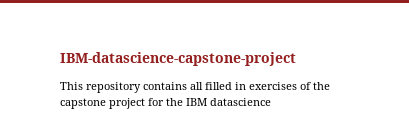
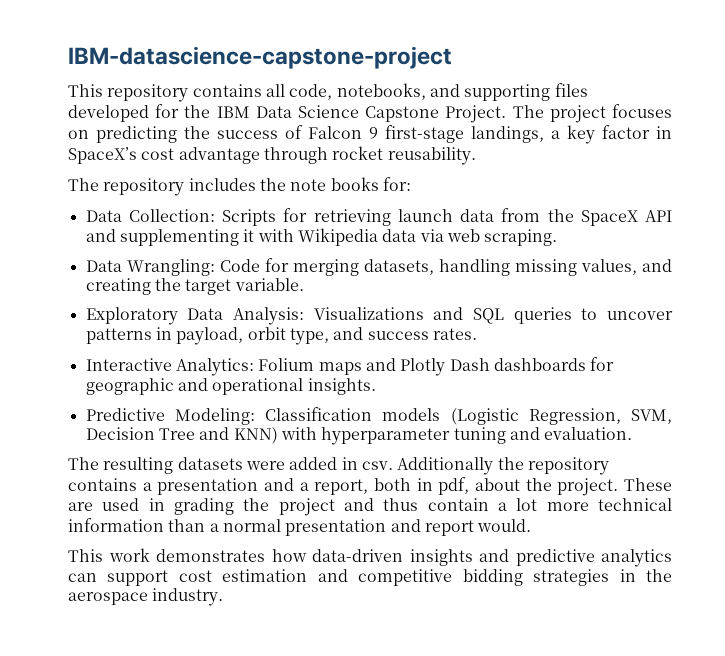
- This repository contains all filled in exercises of the capstone project for the IBM datascience
+ This repository contains all code, notebooks, and supporting files developed for the IBM Data Science Capstone Project. The project focuses on predicting the success of Falcon 9 first-stage landings, a key factor in SpaceX’s cost advantage through rocket reusability.
+ The repository includes the note books for:
+ Data Collection: Scripts for retrieving launch data from the SpaceX API and supplementing it with Wikipedia data via web scraping.
+ Data Wrangling: Code for merging datasets, handling missing values, and creating the target variable.
+ Exploratory Data Analysis: Visualizations and SQL queries to uncover patterns in payload, orbit type, and success rates.
+ Interactive Analytics: Folium maps and Plotly Dash dashboards for geographic and operational insights.
+ Predictive Modeling: Classification models (Logistic Regression, SVM, Decision Tree and KNN) with hyperparameter tuning and evaluation.
+ The resulting datasets were added in csv. Additionally the repository contains a presentation and a report, both in pdf, about the project. These are used in grading the project and thus contain a lot more technical information than a normal presentation and report would.
+ This work demonstrates how data-driven insights and predictive analytics can support cost estimation and competitive bidding strategies in the aerospace industry.

